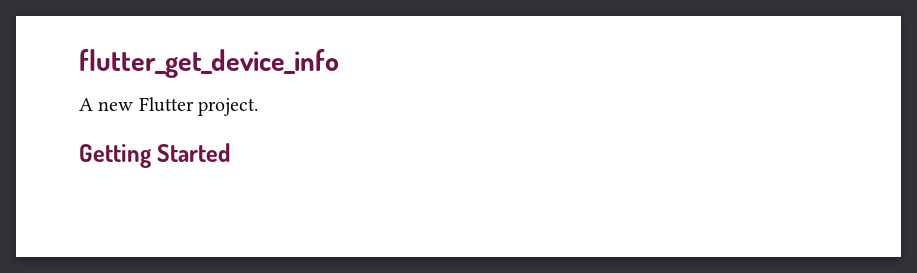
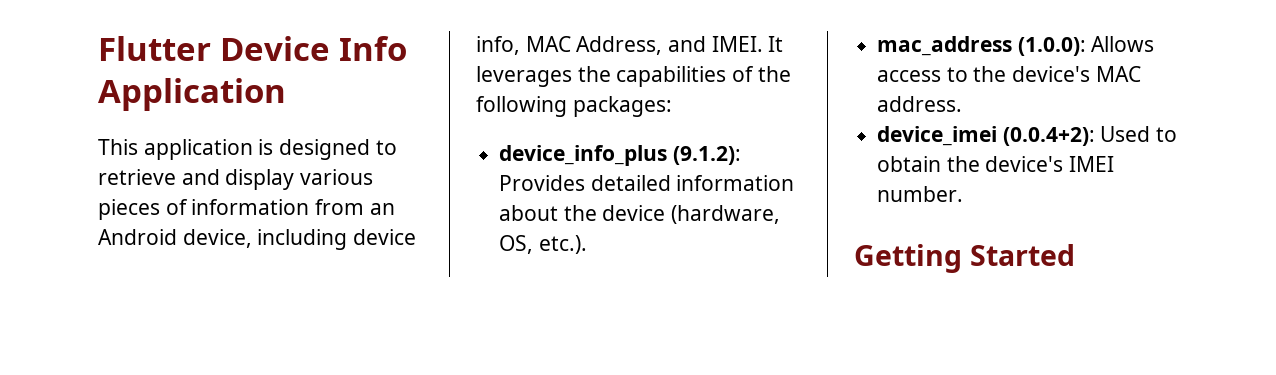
- flutter_get_device_info
- A new Flutter project.
+ Flutter Device Info Application
+ This application is designed to retrieve and display various pieces of information from an Android device, including device info, MAC Address, and IMEI. It leverages the capabilities of the following packages:
+ device_info_plus (9.1.2): Provides detailed information about the device (hardware, OS, etc.).
+ mac_address (1.0.0): Allows access to the device's MAC address.
+ device_imei (0.0.4+2): Used to obtain the device's IMEI number.

